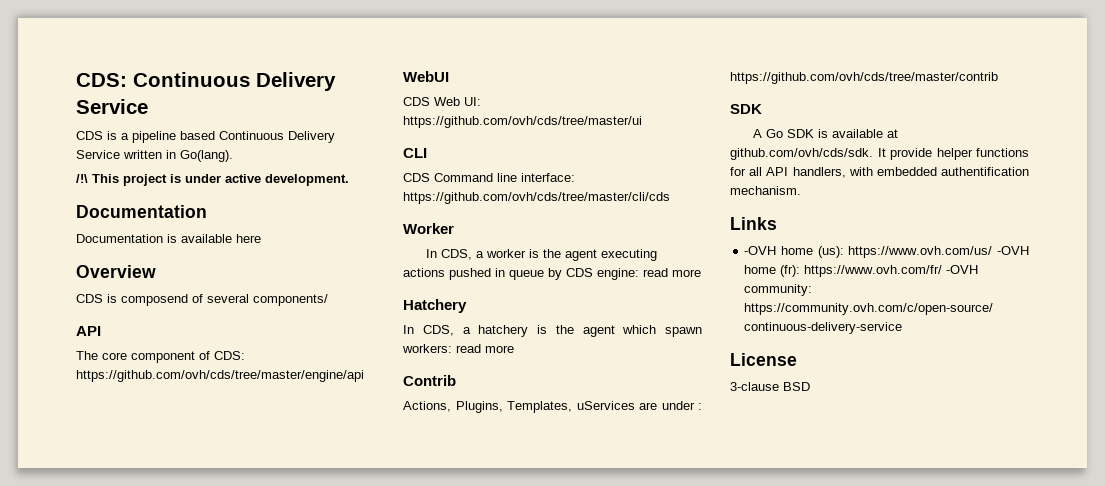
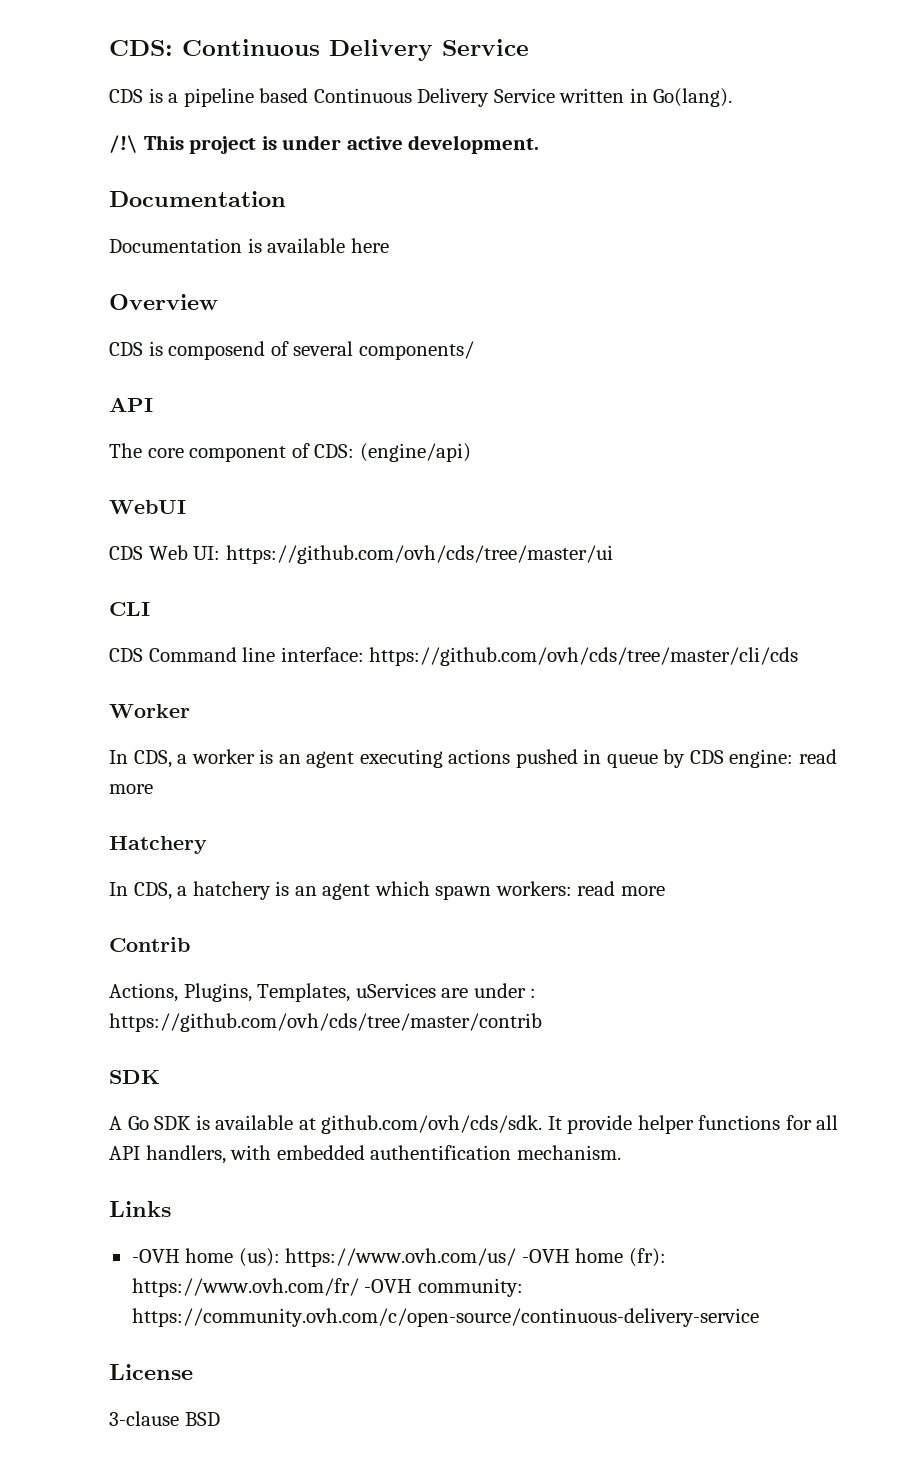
- The core component of CDS: https://github.com/ovh/cds/tree/master/engine/api
+ The core component of CDS: (engine/api)
- In CDS, a worker is the agent executing actions pushed in queue by CDS engine: read more
+ In CDS, a worker is an agent executing actions pushed in queue by CDS engine: read more
- In CDS, a hatchery is the agent which spawn workers: read more
+ In CDS, a hatchery is an agent which spawn workers: read more

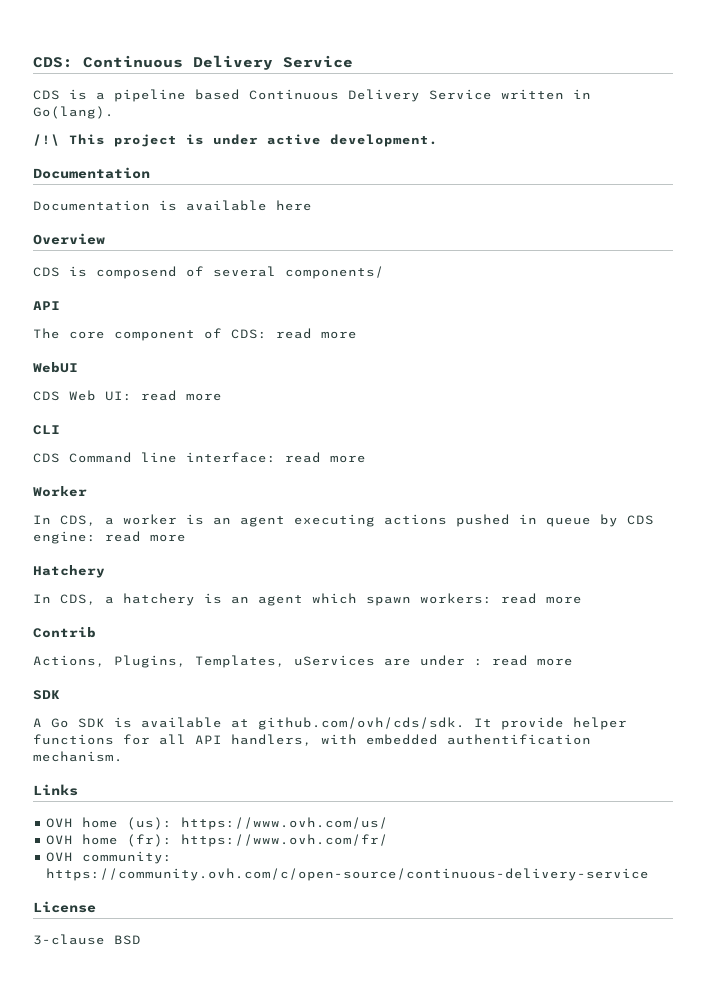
- The core component of CDS: (engine/api)
+ The core component of CDS: read more
- CDS Web UI: https://github.com/ovh/cds/tree/master/ui
+ CDS Web UI: read more
- CDS Command line interface: https://github.com/ovh/cds/tree/master/cli/cds
+ CDS Command line interface: read more
- Actions, Plugins, Templates, uServices are under : https://github.com/ovh/cds/tree/master/contrib
+ Actions, Plugins, Templates, uServices are under : read more
- -OVH home (us): https://www.ovh.com/us/ -OVH home (fr): https://www.ovh.com/fr/ -OVH community: https://community.ovh.com/c/open-source/continuous-delivery-service
+ OVH home (us): https://www.ovh.com/us/
+ OVH home (fr): https://www.ovh.com/fr/
+ OVH community: https://community.ovh.com/c/open-source/continuous-delivery-service

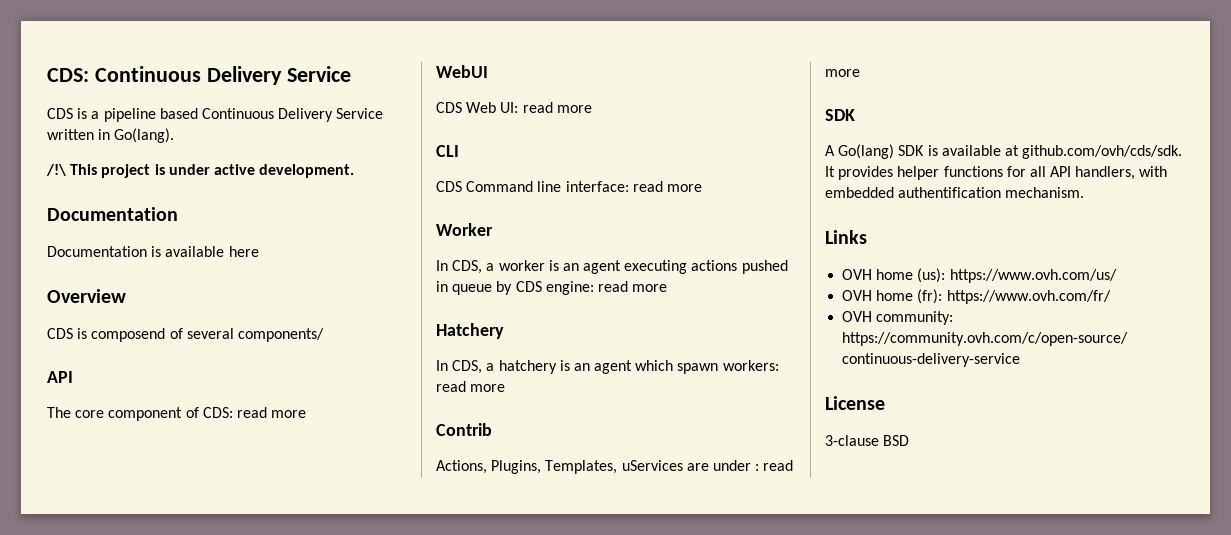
- A Go SDK is available at github.com/ovh/cds/sdk. It provide helper functions for all API handlers, with embedded authentification mechanism.
+ A Go(lang) SDK is available at github.com/ovh/cds/sdk. It provides helper functions for all API handlers, with embedded authentification mechanism.

